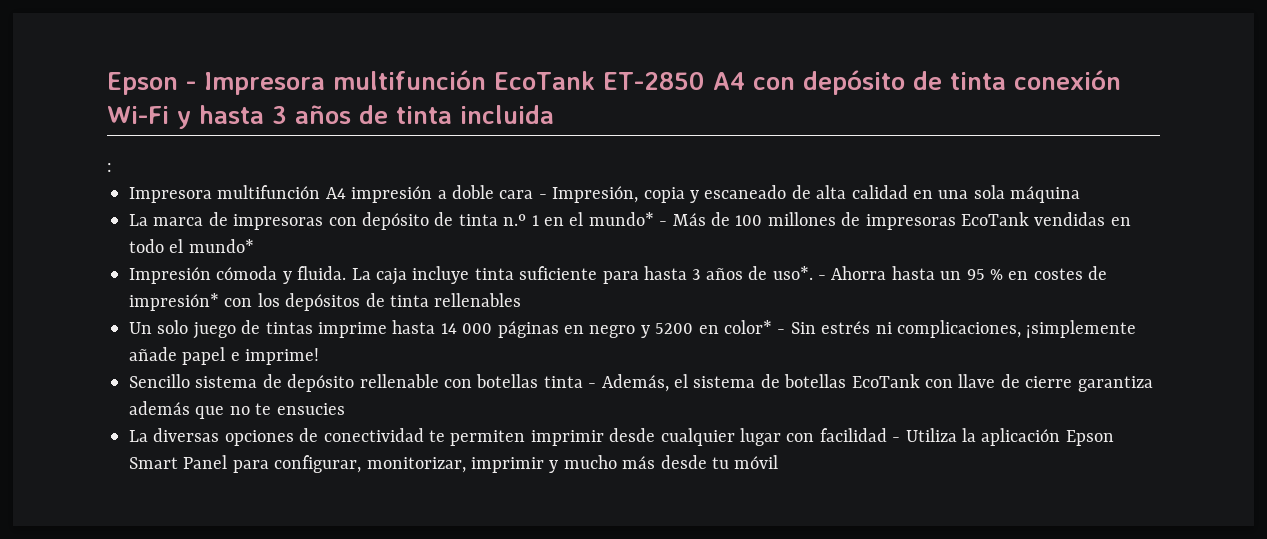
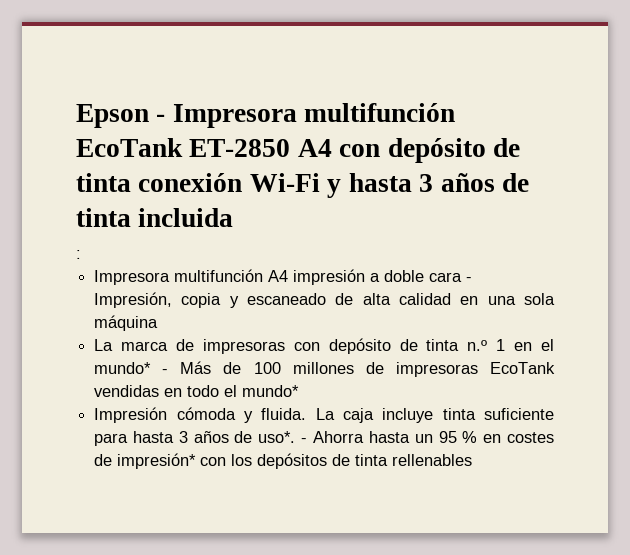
- Un solo juego de tintas imprime hasta 14 000 páginas en negro y 5200 en color* - Sin estrés ni complicaciones, ¡simplemente añade papel e imprime!
- Sencillo sistema de depósito rellenable con botellas tinta - Además, el sistema de botellas EcoTank con llave de cierre garantiza además que no te ensucies
- La diversas opciones de conectividad te permiten imprimir desde cualquier lugar con facilidad - Utiliza la aplicación Epson Smart Panel para configurar, monitorizar, imprimir y mucho más desde tu móvil

